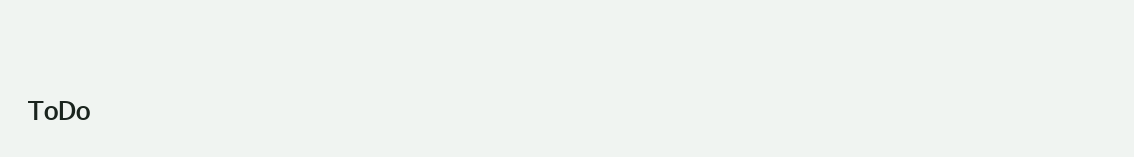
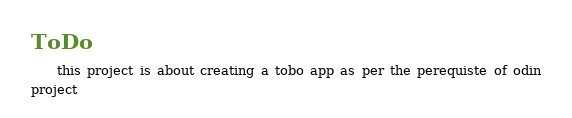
+ this project is about creating a tobo app as per the perequiste of odin project

